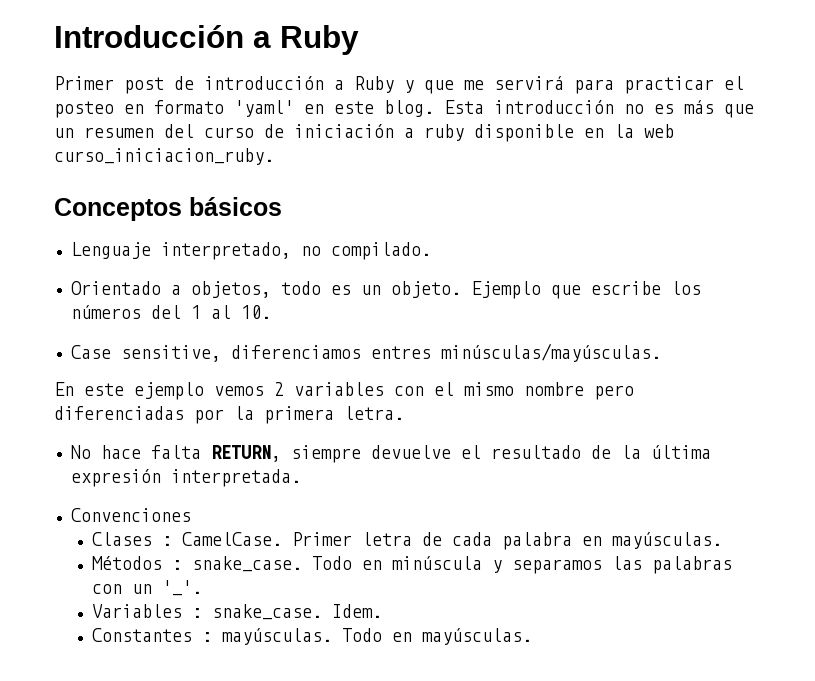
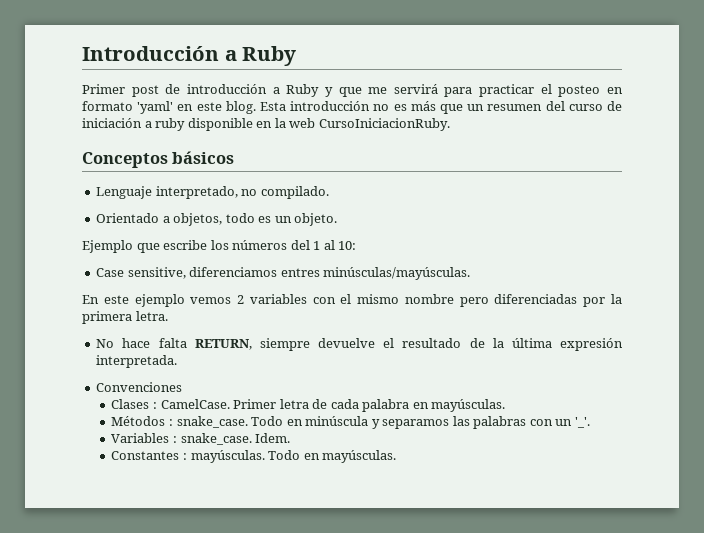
- Esta introducción no es más que un resumen del curso de iniciación a ruby disponible en la web curso_iniciacion_ruby.
+ Esta introducción no es más que un resumen del curso de iniciación a ruby disponible en la web CursoIniciacionRuby.
- Orientado a objetos, todo es un objeto. Ejemplo que escribe los números del 1 al 10.
+ Orientado a objetos, todo es un objeto.
+ Ejemplo que escribe los números del 1 al 10:

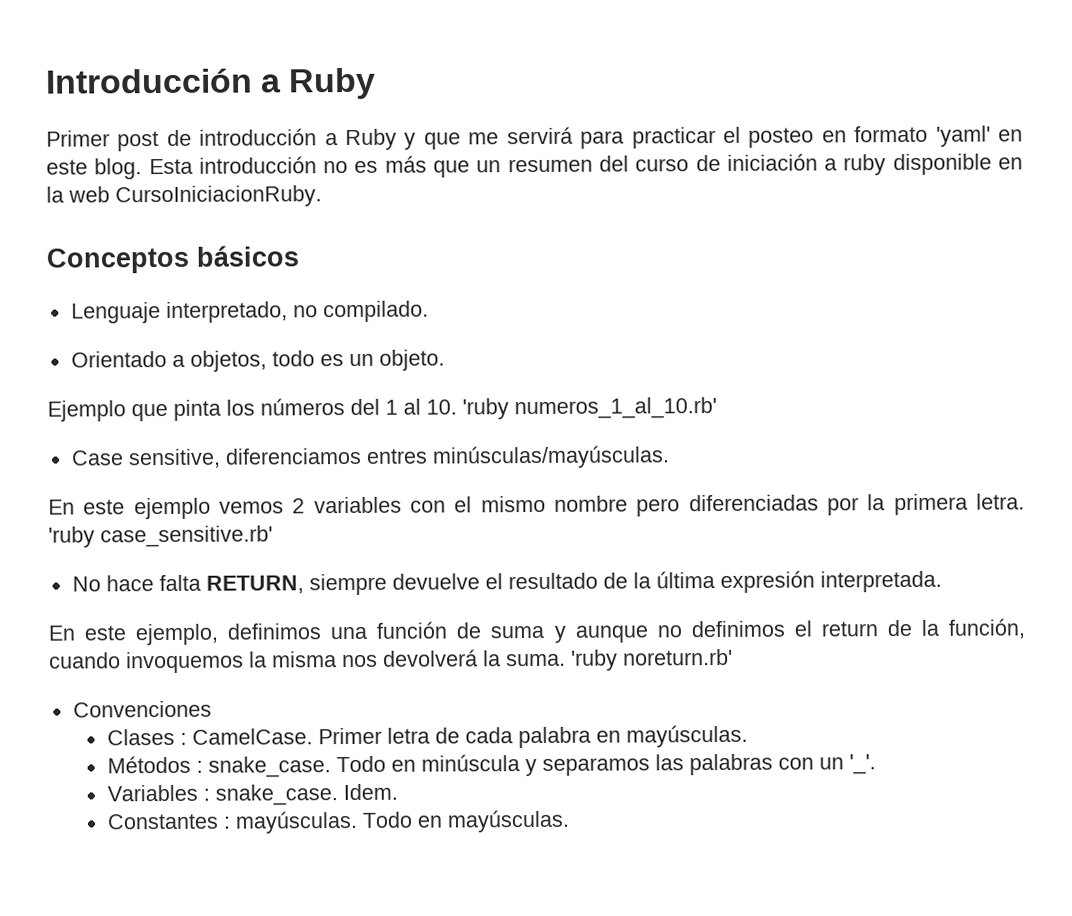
- Ejemplo que escribe los números del 1 al 10:
+ Ejemplo que pinta los números del 1 al 10. 'ruby numeros_1_al_10.rb'
+ 'ruby case_sensitive.rb'
+ En este ejemplo, definimos una función de suma y aunque no definimos el return de la función, cuando invoquemos la misma nos devolverá la suma. 'ruby noreturn.rb'

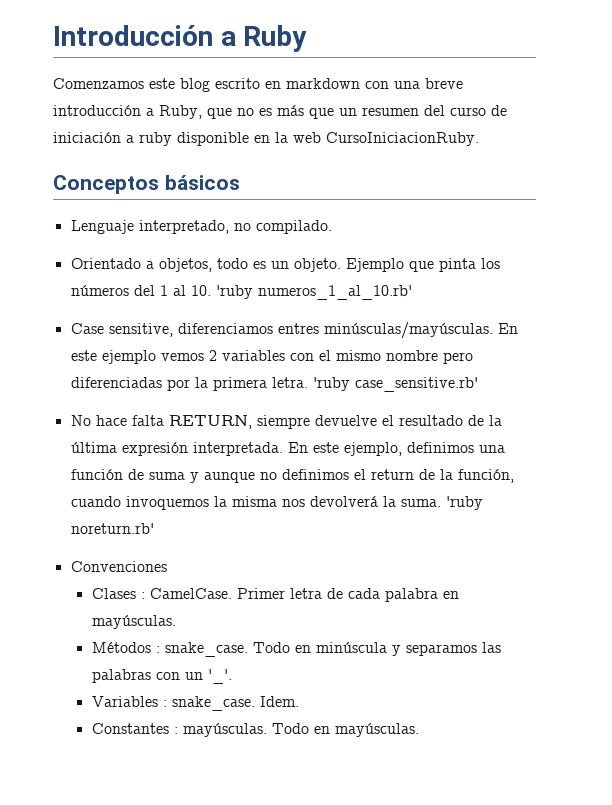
- Primer post de introducción a Ruby y que me servirá para practicar el posteo en formato 'yaml' en este blog. Esta introducción no es más que un resumen del curso de iniciación a ruby disponible en la web CursoIniciacionRuby.
+ Comenzamos este blog escrito en markdown con una breve introducción a Ruby, que no es más que un resumen del curso de iniciación a ruby disponible en la web CursoIniciacionRuby.
- Orientado a objetos, todo es un objeto.
- Ejemplo que pinta los números del 1 al 10. 'ruby numeros_1_al_10.rb'
+ Orientado a objetos, todo es un objeto. Ejemplo que pinta los números del 1 al 10. 'ruby numeros_1_al_10.rb'
- Case sensitive, diferenciamos entres minúsculas/mayúsculas.
- En este ejemplo vemos 2 variables con el mismo nombre pero diferenciadas por la primera letra.
+ Case sensitive, diferenciamos entres minúsculas/mayúsculas. En este ejemplo vemos 2 variables con el mismo nombre pero diferenciadas por la primera letra.
- No hace falta RETURN, siempre devuelve el resultado de la última expresión interpretada.
- En este ejemplo, definimos una función de suma y aunque no definimos el return de la función, cuando invoquemos la misma nos devolverá la suma.
+ No hace falta RETURN, siempre devuelve el resultado de la última expresión interpretada. En este ejemplo, definimos una función de suma y aunque no definimos el return de la función, cuando invoquemos la misma nos devolverá la suma.

